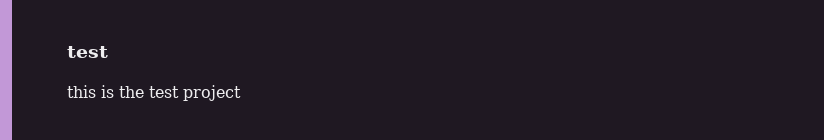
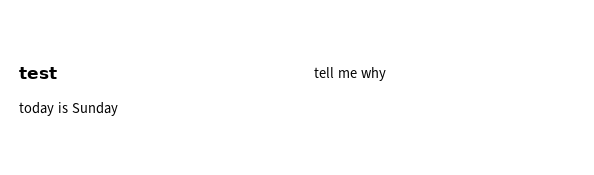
- this is the test project
+ today is Sunday
+ tell me why

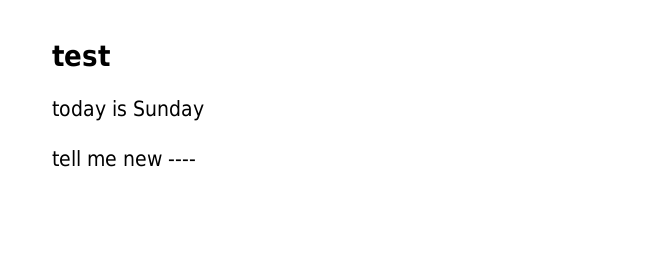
- tell me why
+ tell me new ----

